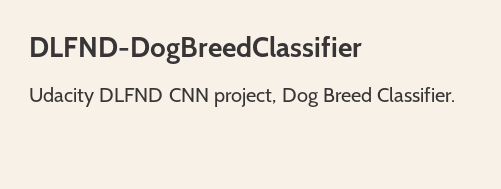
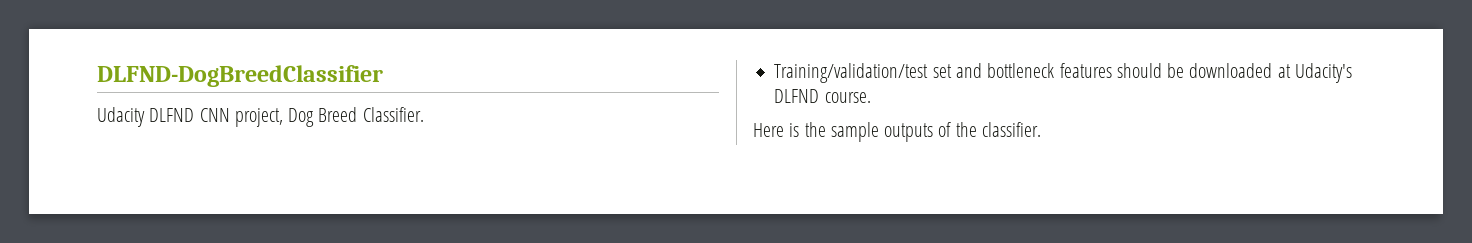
+ Training/validation/test set and bottleneck features should be downloaded at Udacity's DLFND course.
+ Here is the sample outputs of the classifier.

